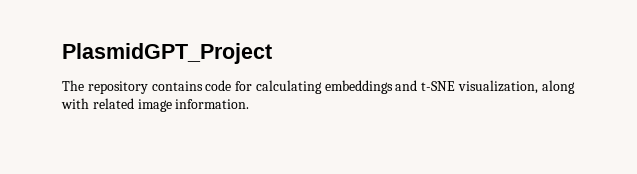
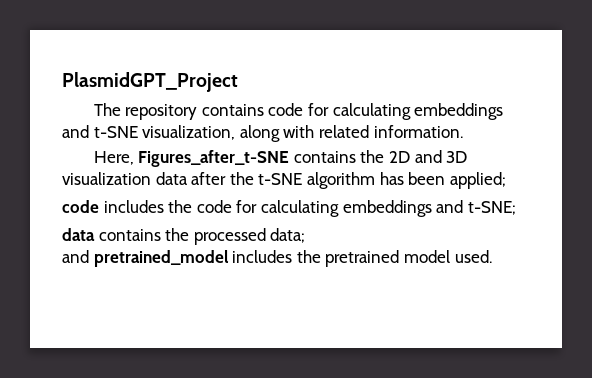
- The repository contains code for calculating embeddings and t-SNE visualization, along with related image information.
+ The repository contains code for calculating embeddings and t-SNE visualization, along with related information.
+ Here, Figures_after_t-SNE contains the 2D and 3D visualization data after the t-SNE algorithm has been applied;
+ code includes the code for calculating embeddings and t-SNE;
+ data contains the processed data;
+ and pretrained_model includes the pretrained model used.

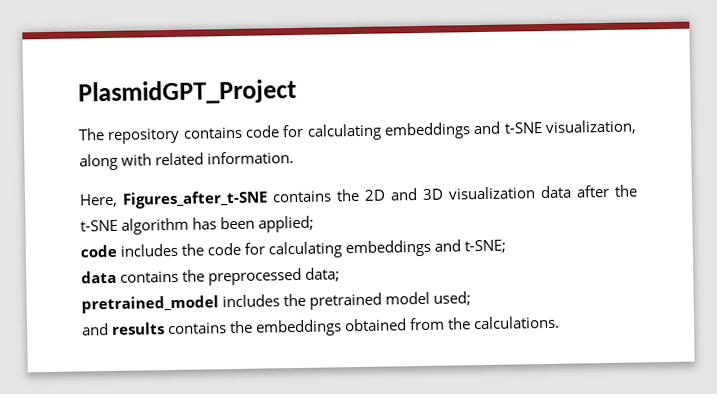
- data contains the processed data;
+ data contains the preprocessed data;
- and pretrained_model includes the pretrained model used.
+ pretrained_model includes the pretrained model used;
+ and results contains the embeddings obtained from the calculations.

